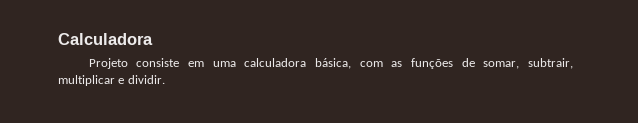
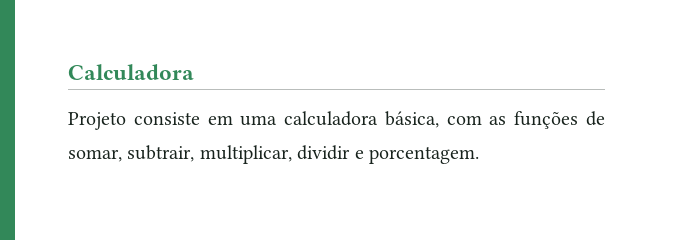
- Projeto consiste em uma calculadora básica, com as funções de somar, subtrair, multiplicar e dividir.
+ Projeto consiste em uma calculadora básica, com as funções de somar, subtrair, multiplicar, dividir e porcentagem.

